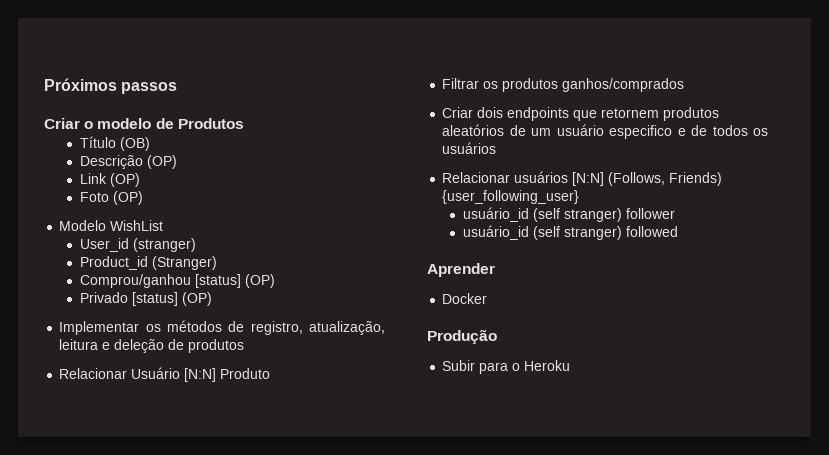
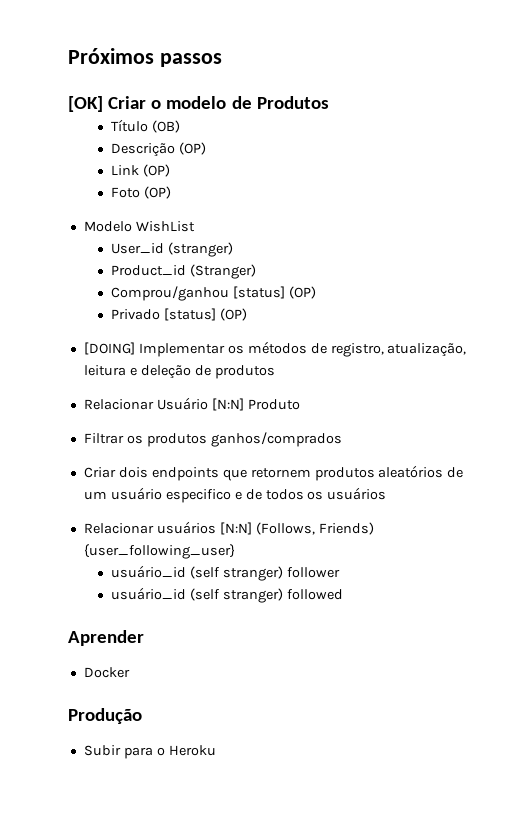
- Criar o modelo de Produtos
+ [OK] Criar o modelo de Produtos
- Implementar os métodos de registro, atualização, leitura e deleção de produtos
+ [DOING] Implementar os métodos de registro, atualização, leitura e deleção de produtos

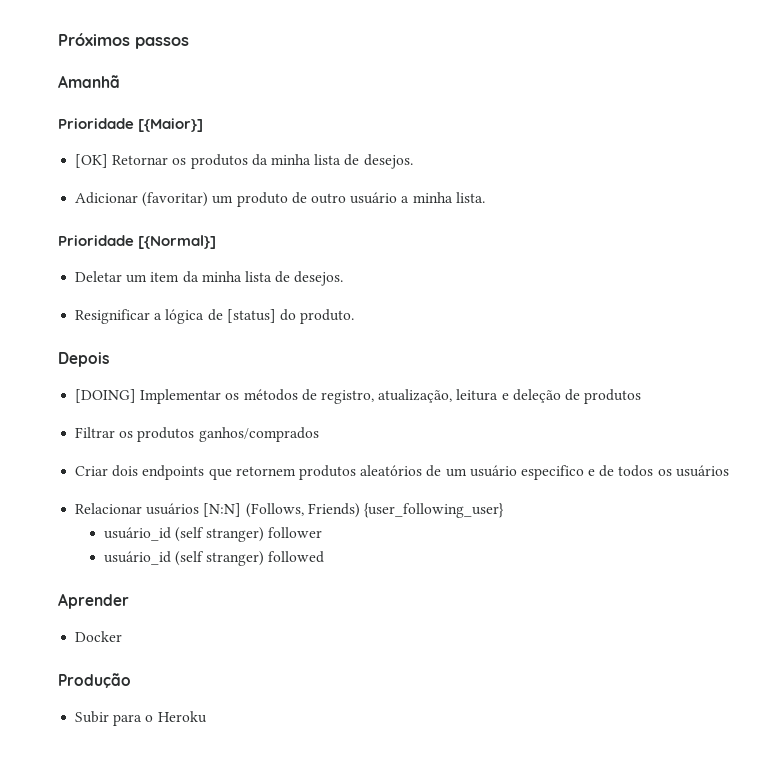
- [OK] Criar o modelo de Produtos
- Título (OB)
- Descrição (OP)
- Link (OP)
- Foto (OP)
- Modelo WishList
- User_id (stranger)
- Product_id (Stranger)
- Comprou/ganhou [status] (OP)
- Privado [status] (OP)
+ Amanhã
+ Prioridade [{Maior}]
+ [OK] Retornar os produtos da minha lista de desejos.
+ Adicionar (favoritar) um produto de outro usuário a minha lista.
+ Prioridade [{Normal}]
+ Deletar um item da minha lista de desejos.
+ Resignificar a lógica de [status] do produto.
+ Depois
- Relacionar Usuário [N:N] Produto

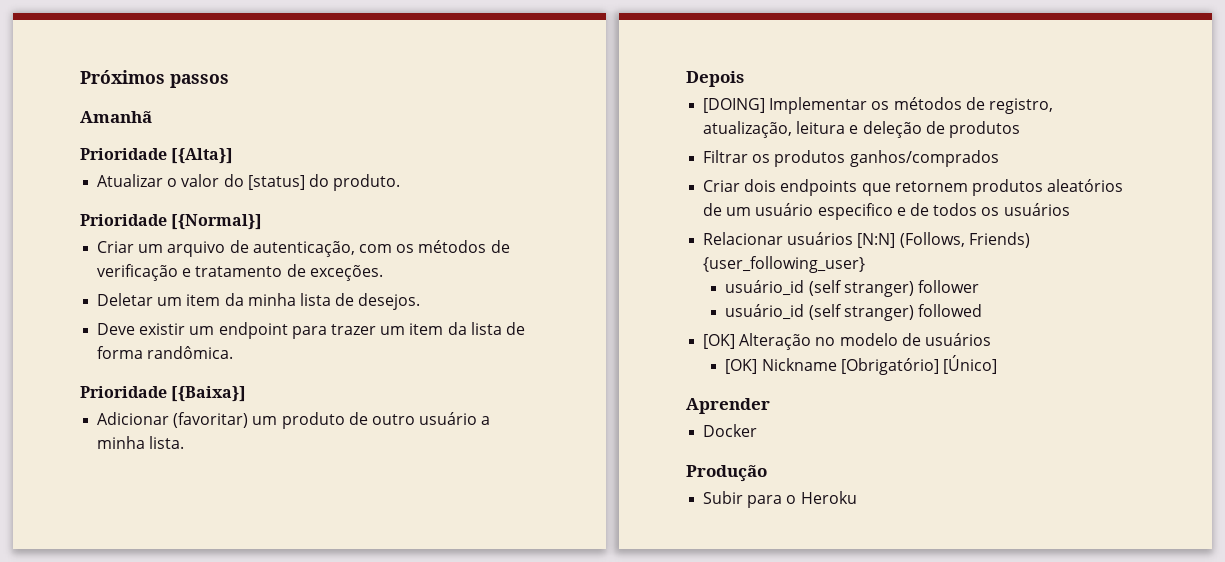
- Prioridade [{Maior}]
- [OK] Retornar os produtos da minha lista de desejos.
+ Prioridade [{Alta}]
+ Atualizar o valor do [status] do produto.
+ Prioridade [{Normal}]
+ Criar um arquivo de autenticação, com os métodos de verificação e tratamento de exceções.
+ Deletar um item da minha lista de desejos.
+ Deve existir um endpoint para trazer um item da lista de forma randômica.
+ Prioridade [{Baixa}]
- Prioridade [{Normal}]
- Deletar um item da minha lista de desejos.
- Resignificar a lógica de [status] do produto.
+ [OK] Alteração no modelo de usuários
+ [OK] Nickname [Obrigatório] [Único]

